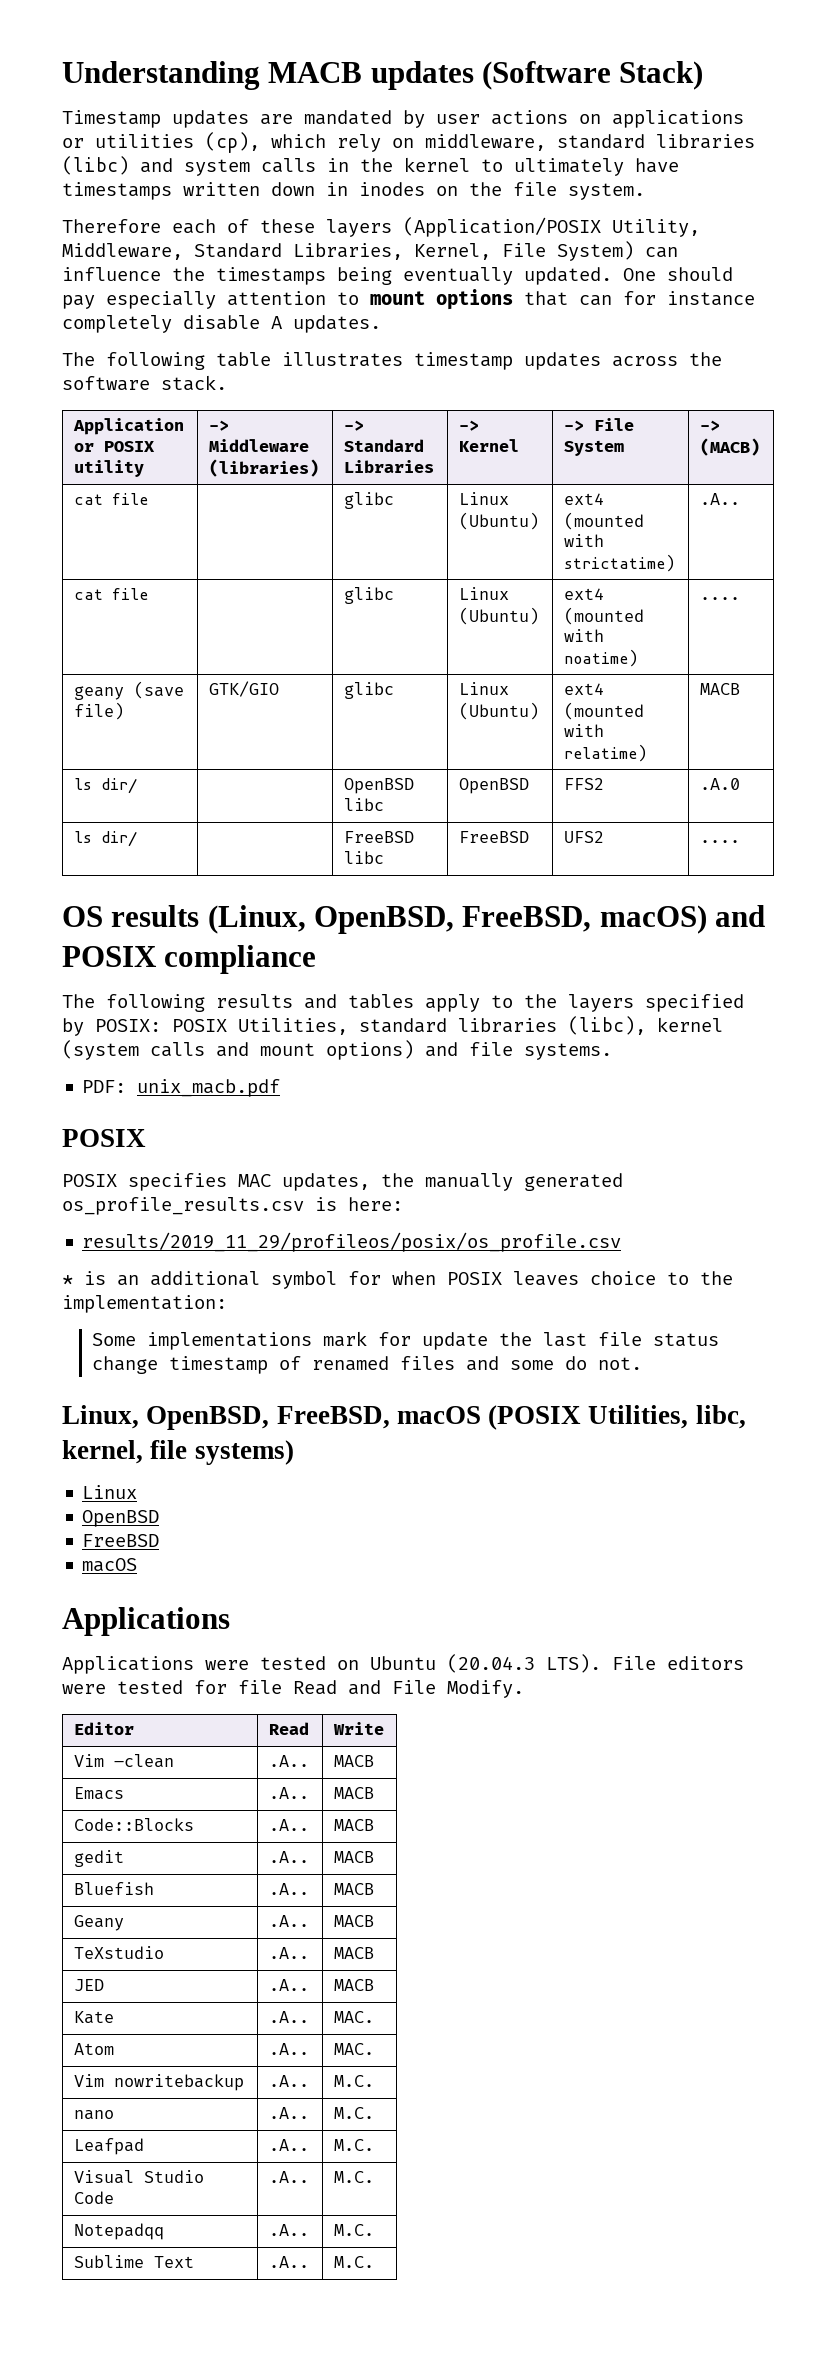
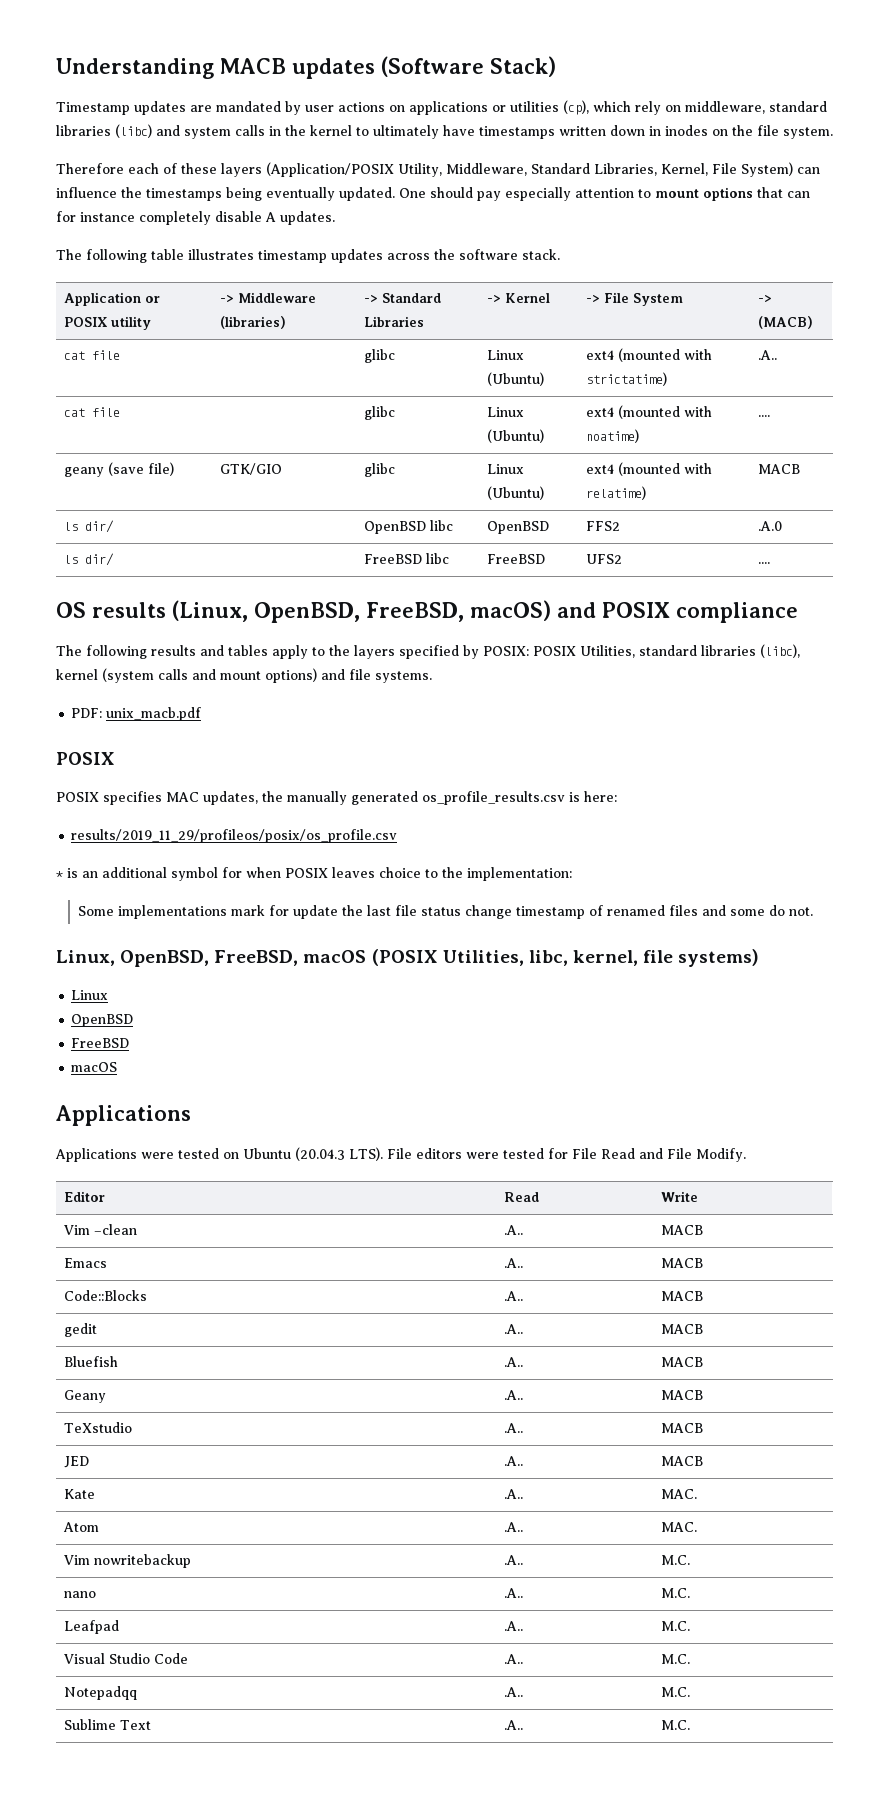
- File editors were tested for file Read and File Modify.
+ File editors were tested for File Read and File Modify.

